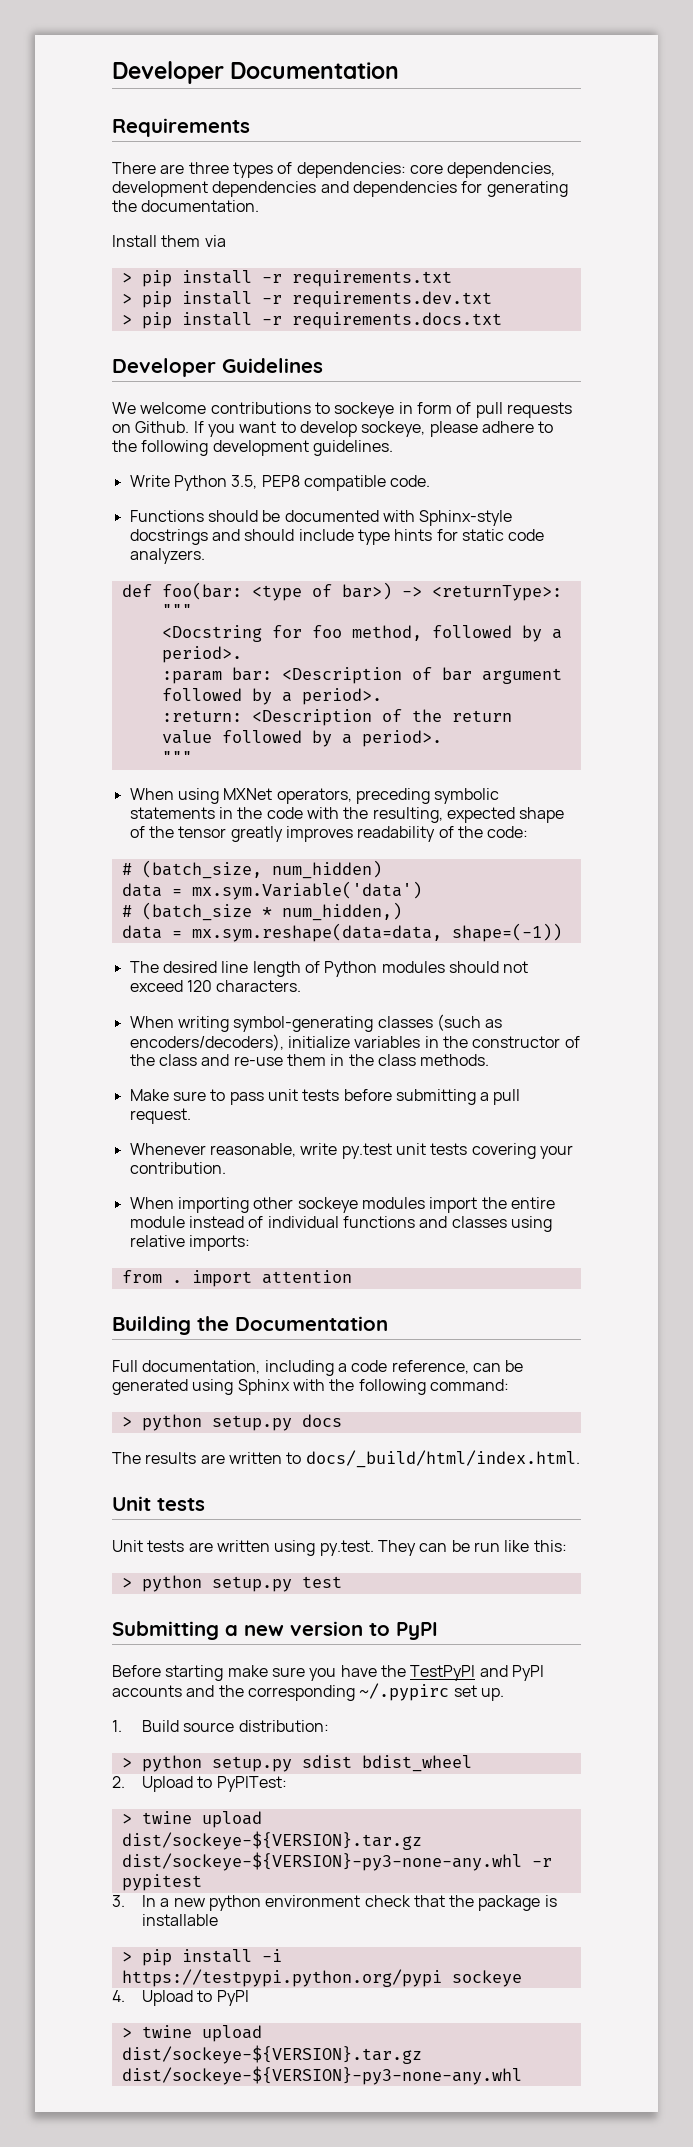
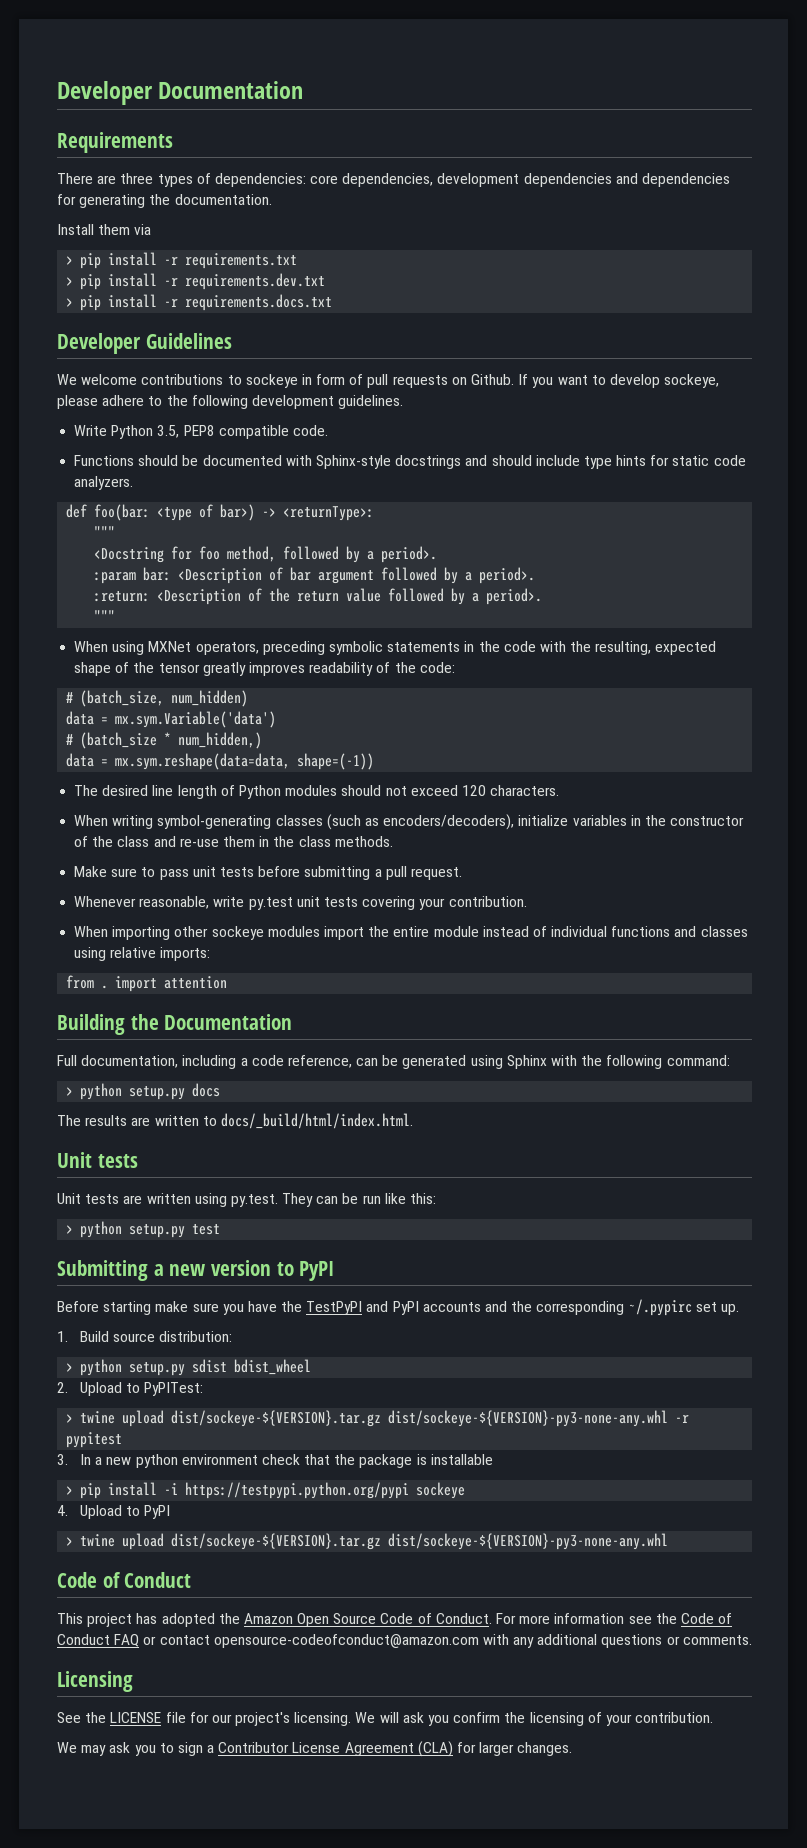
  4. Upload to PyPI
  > twine upload dist/sockeye-${VERSION}.tar.gz dist/sockeye-${VERSION}-py3-none-any.whl
+ Code of Conduct
+ This project has adopted the Amazon Open Source Code of Conduct. For more information see the Code of Conduct FAQ or contact opensource-codeofconduct@amazon.com with any additional questions or comments.
+ Licensing
+ See the LICENSE file for our project's licensing. We will ask you confirm the licensing of your contribution.
+ We may ask you to sign a Contributor License Agreement (CLA) for larger changes.

